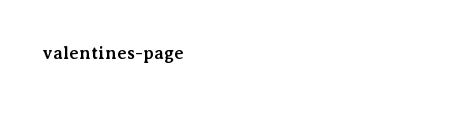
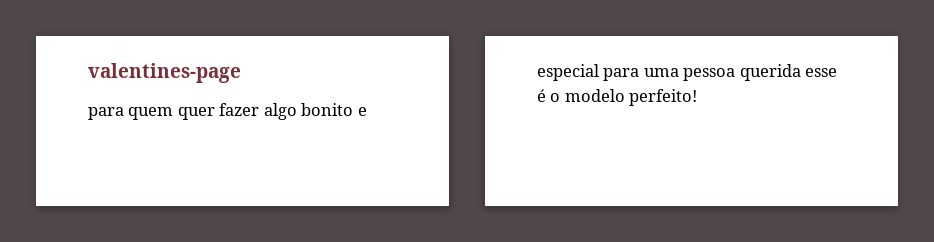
+ para quem quer fazer algo bonito e especial para uma pessoa querida esse é o modelo perfeito!

